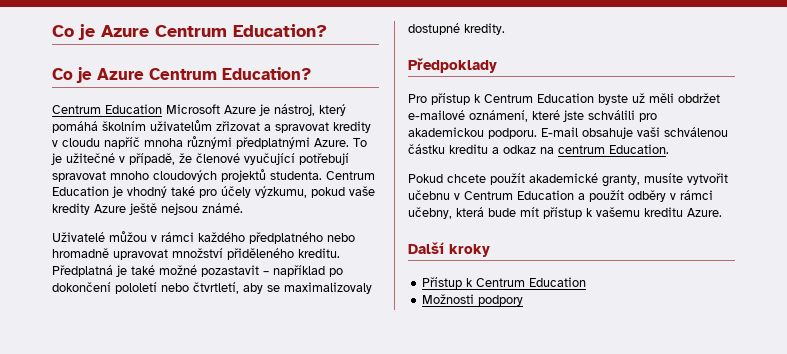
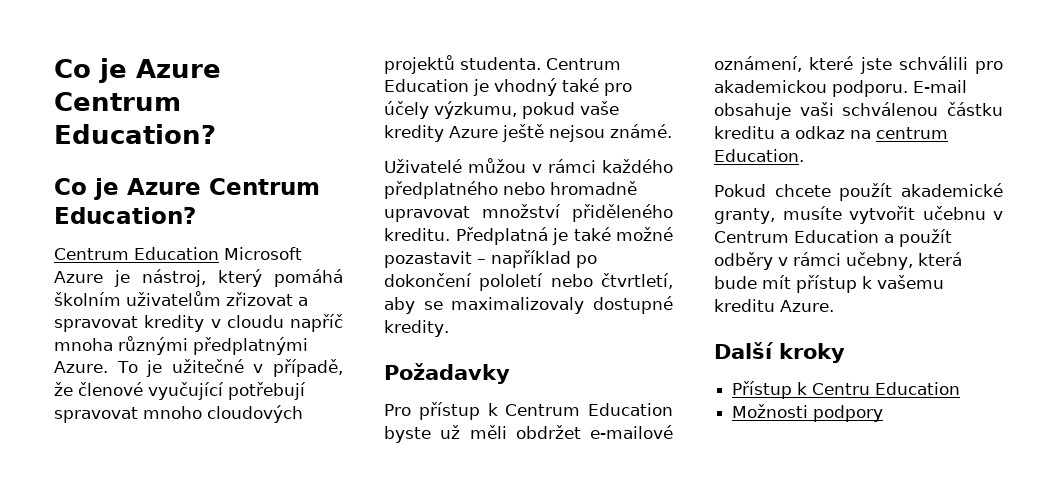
- Předpoklady
+ Požadavky
- Přístup k Centrum Education
+ Přístup k Centru Education

